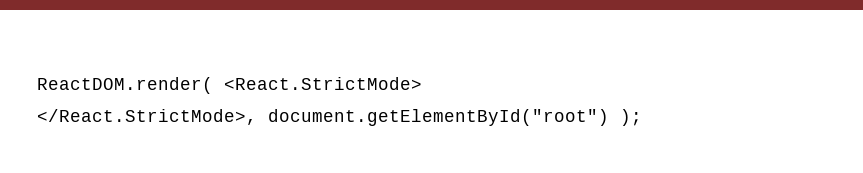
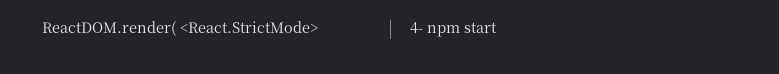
- </React.StrictMode>, document.getElementById("root") );
+ 4- npm start

